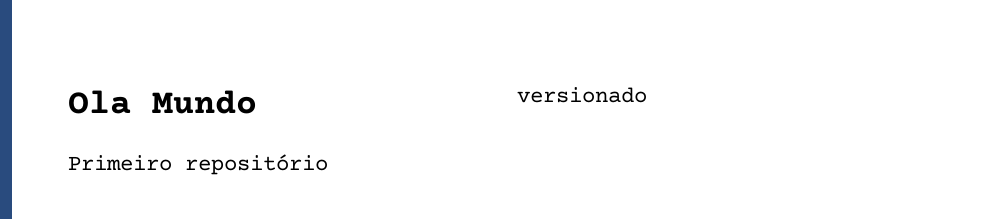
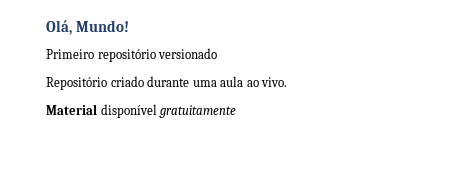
- Ola Mundo
+ Olá, Mundo!
+ Repositório criado durante uma aula ao vivo.
+ Material disponível gratuitamente

